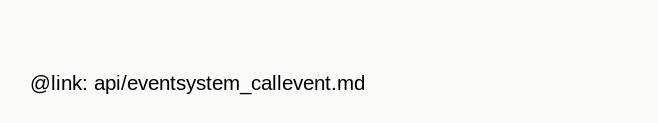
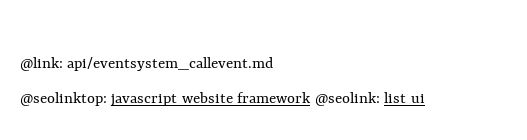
+ @seolinktop: javascript website framework @seolink: list ui

